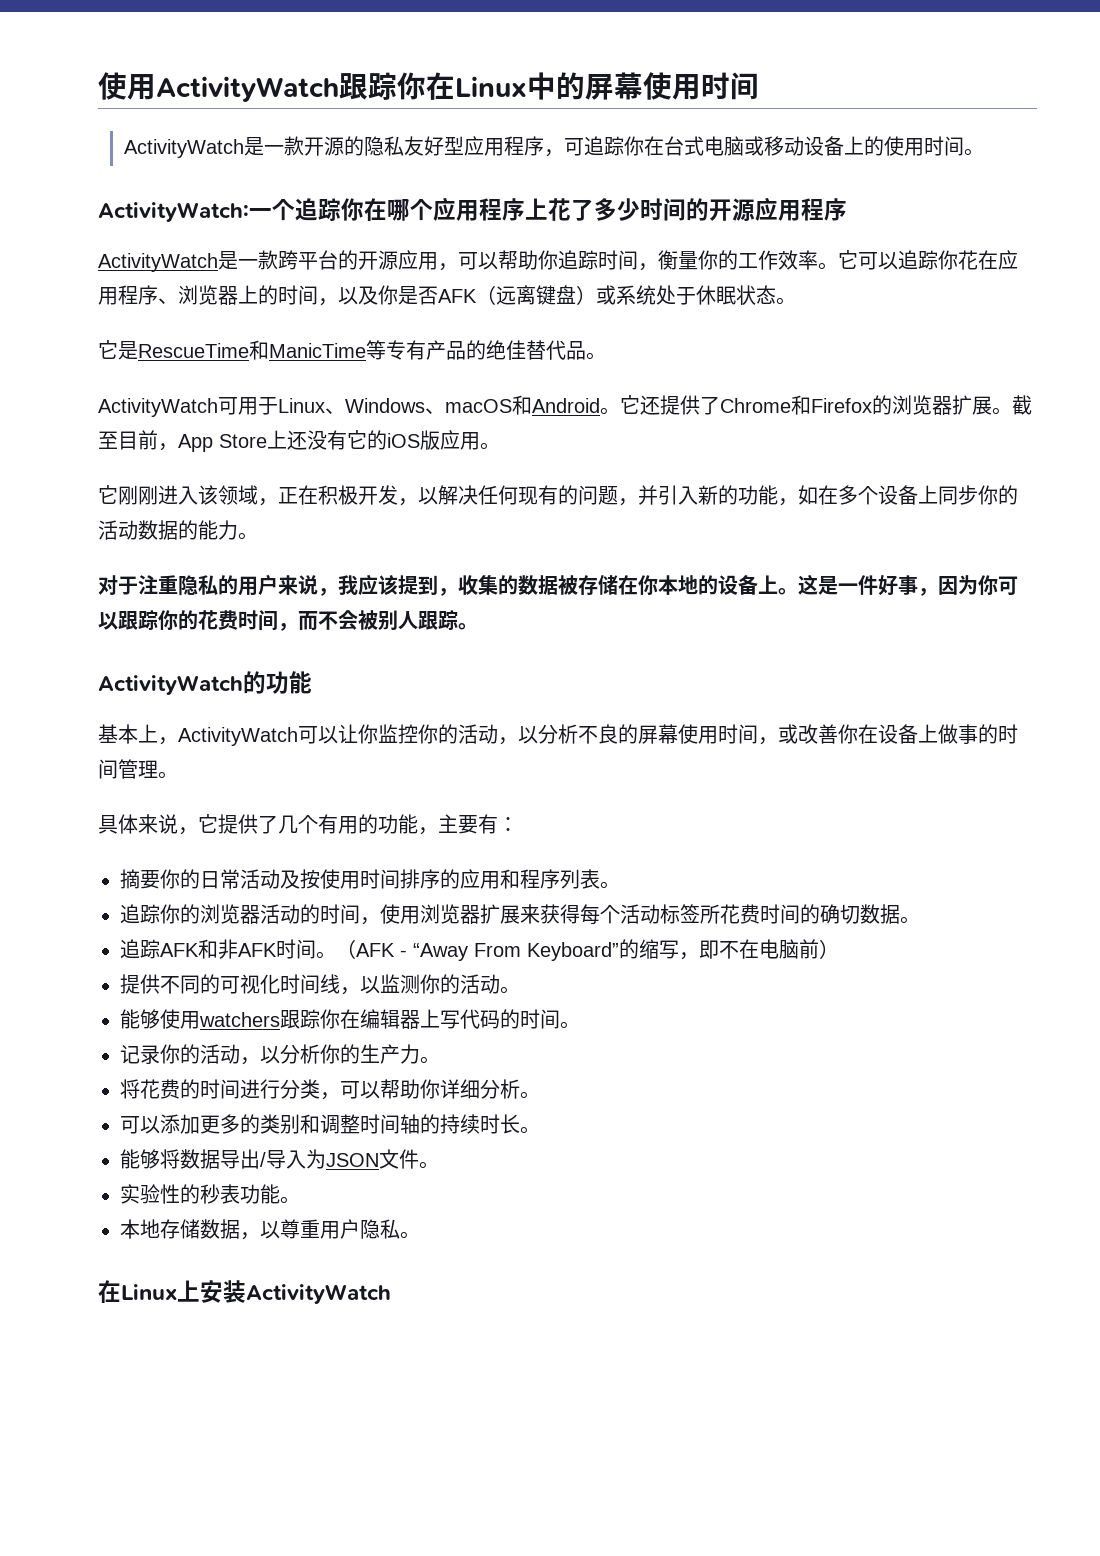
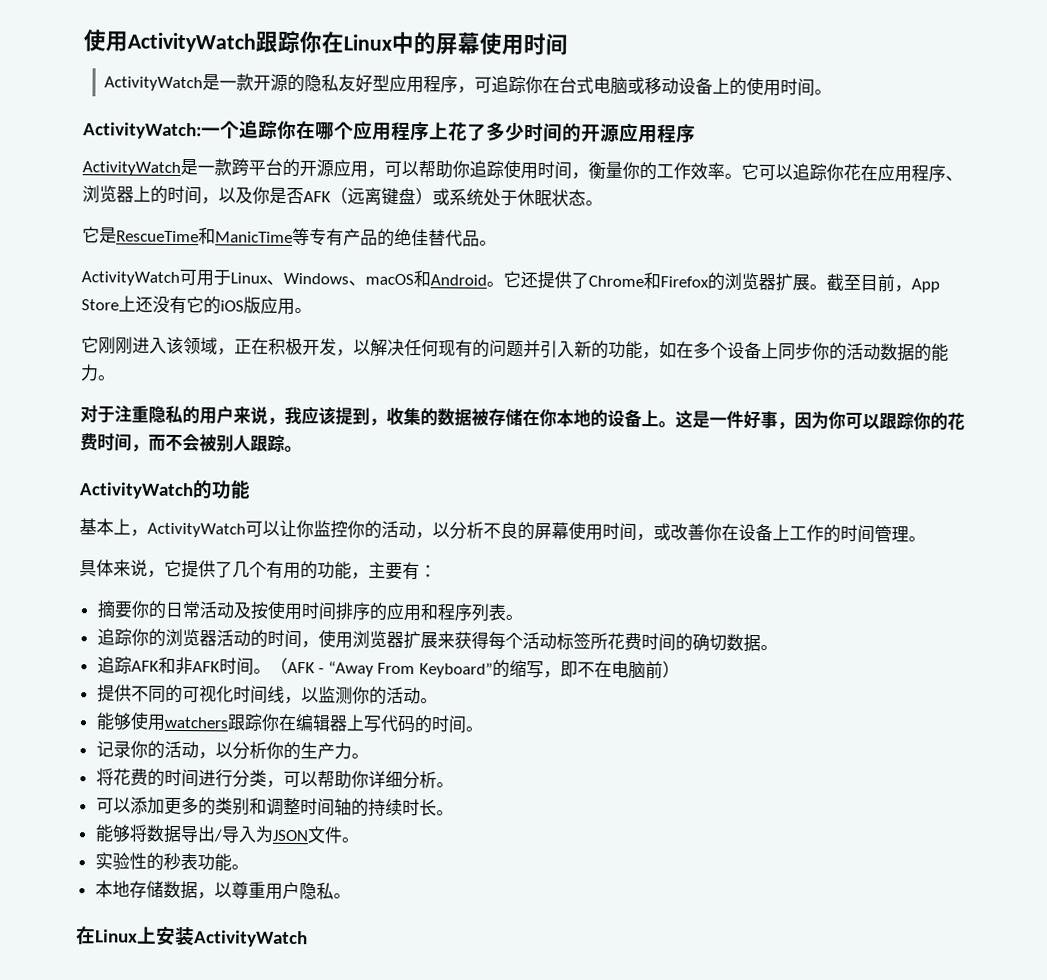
- ActivityWatch是一款跨平台的开源应用，可以帮助你追踪时间，衡量你的工作效率。
+ ActivityWatch是一款跨平台的开源应用，可以帮助你追踪使用时间，衡量你的工作效率。
- 它刚刚进入该领域，正在积极开发，以解决任何现有的问题，并引入新的功能，如在多个设备上同步你的活动数据的能力。
+ 它刚刚进入该领域，正在积极开发，以解决任何现有的问题并引入新的功能，如在多个设备上同步你的活动数据的能力。
- 基本上，ActivityWatch可以让你监控你的活动，以分析不良的屏幕使用时间，或改善你在设备上做事的时间管理。
+ 基本上，ActivityWatch可以让你监控你的活动，以分析不良的屏幕使用时间，或改善你在设备上工作的时间管理。

